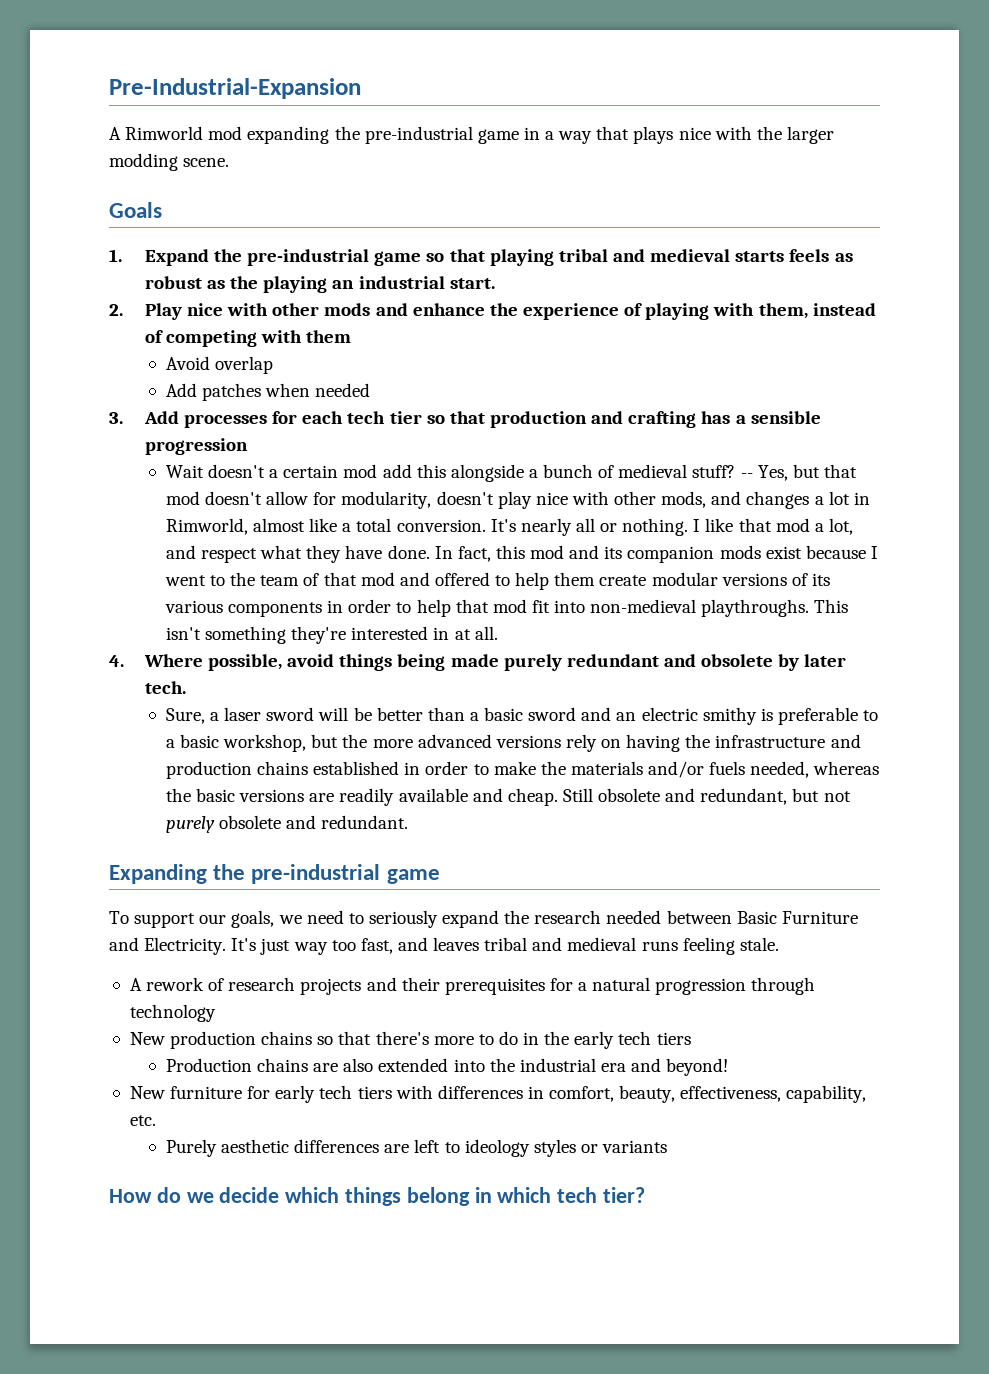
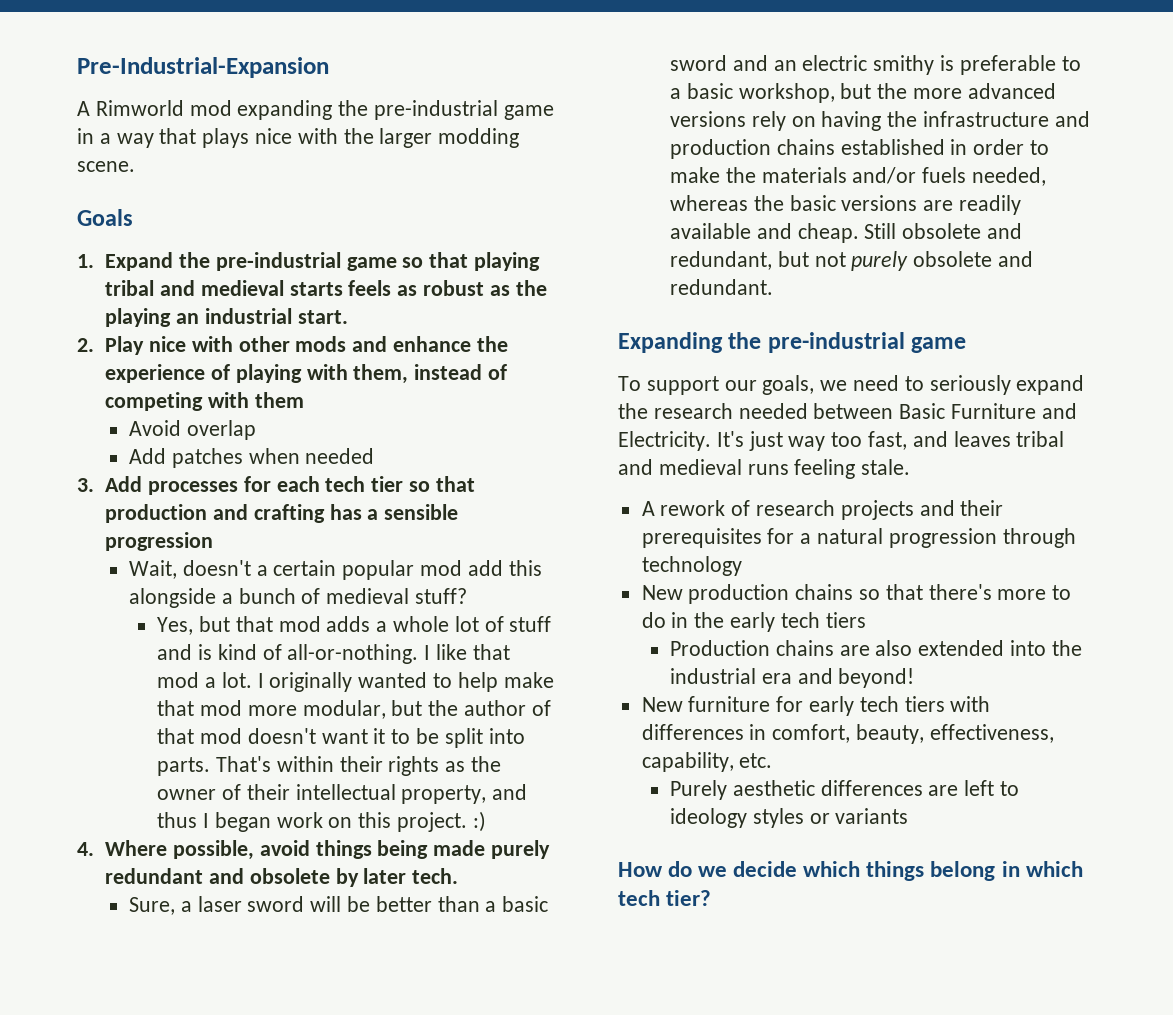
- Wait doesn't a certain mod add this alongside a bunch of medieval stuff? -- Yes, but that mod doesn't allow for modularity, doesn't play nice with other mods, and changes a lot in Rimworld, almost like a total conversion. It's nearly all or nothing.
+ Wait, doesn't a certain popular mod add this alongside a bunch of medieval stuff?
+ Yes, but that mod adds a whole lot of stuff and is kind of all-or-nothing.
- I like that mod a lot, and respect what they have done. In fact, this mod and its companion mods exist because I went to the team of that mod and offered to help them create modular versions of its various components in order to help that mod fit into non-medieval playthroughs. This isn't something they're interested in at all.
+ I like that mod a lot. I originally wanted to help make that mod more modular, but the author of that mod doesn't want it to be split into parts. That's within their rights as the owner of their intellectual property, and thus I began work on this project. :)

